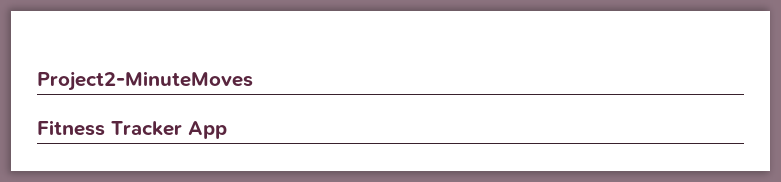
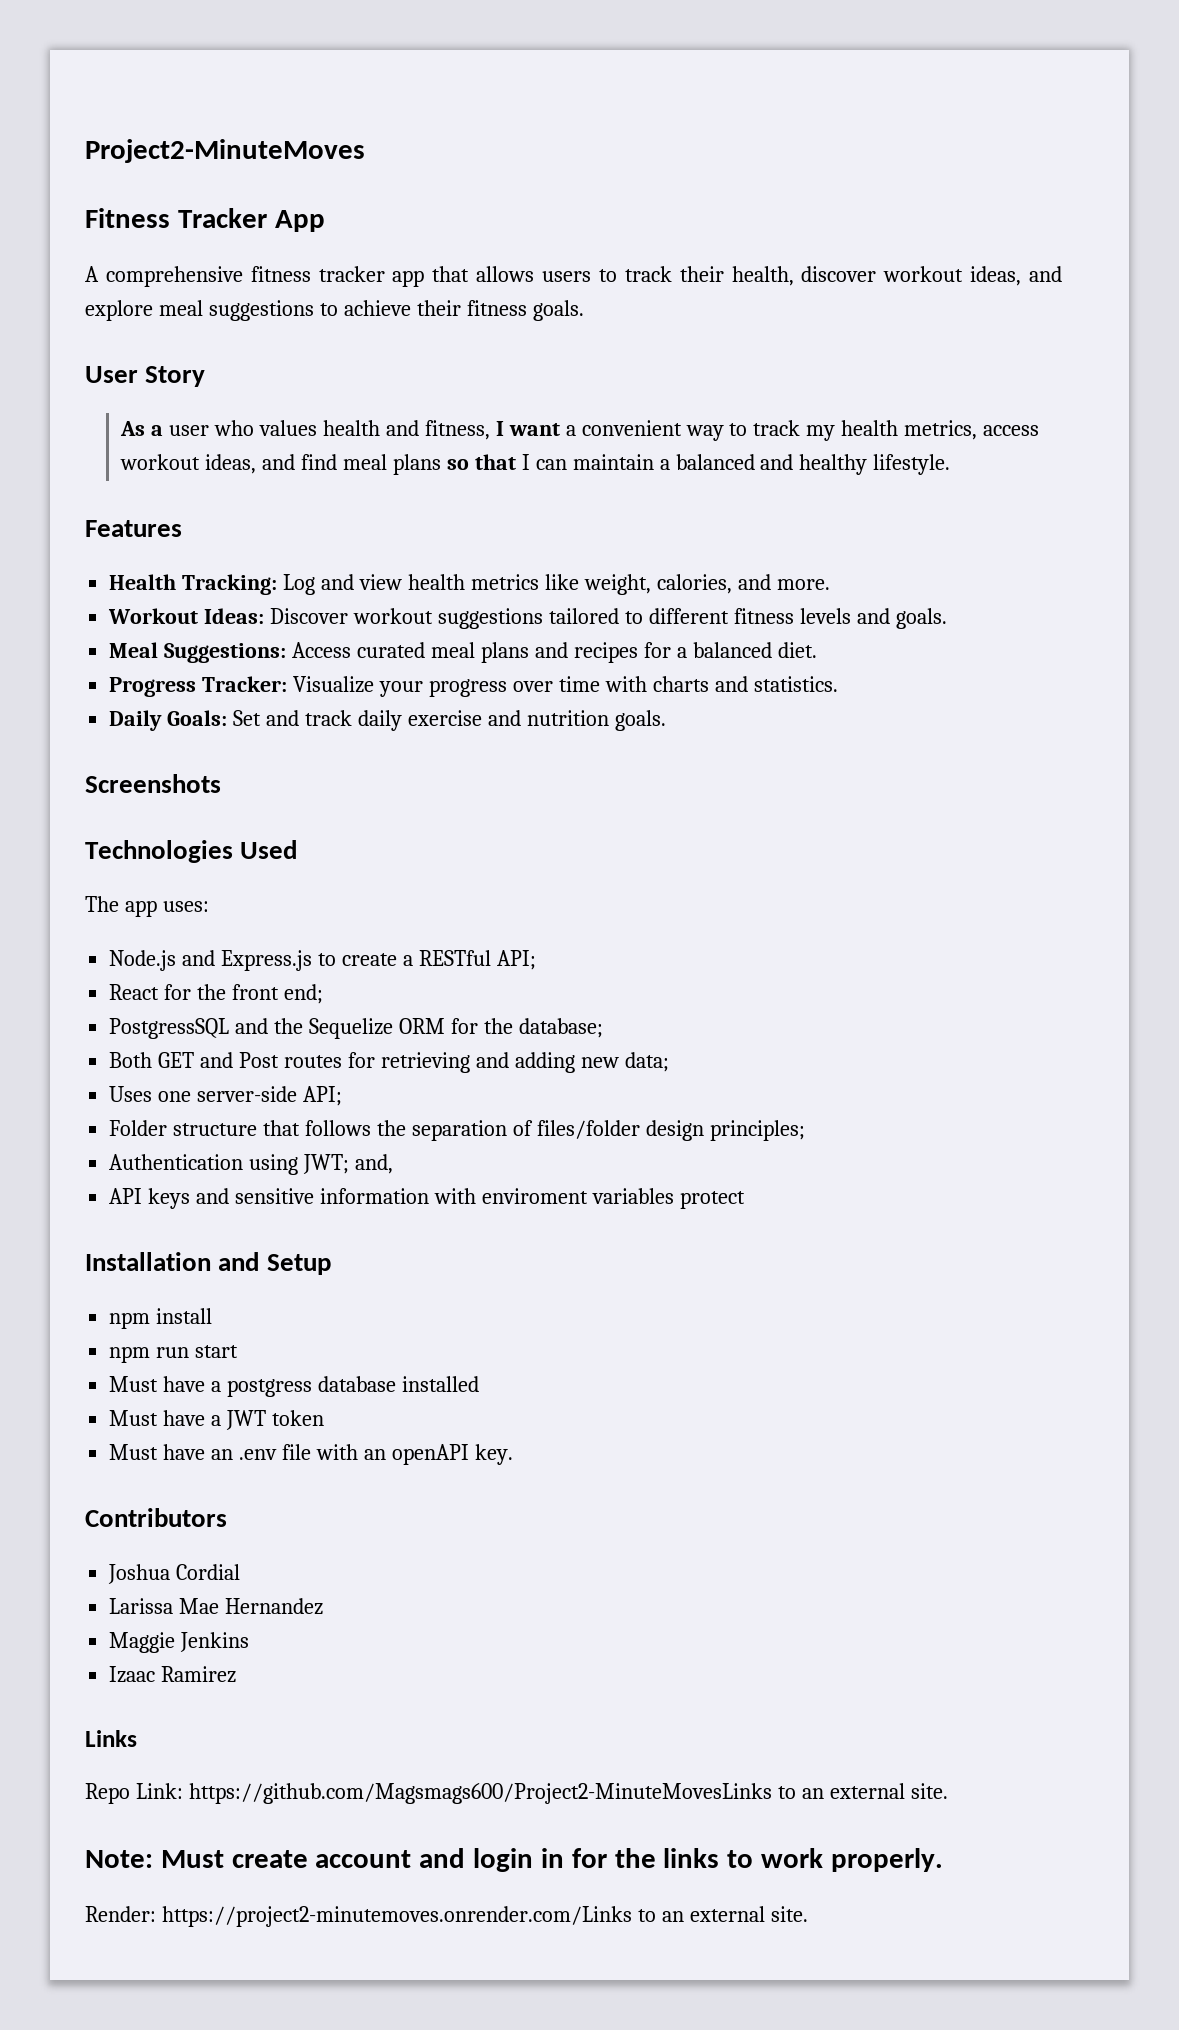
+ A comprehensive fitness tracker app that allows users to track their health, discover workout ideas, and explore meal suggestions to achieve their fitness goals.
+ User Story
+ As a user who values health and fitness, I want a convenient way to track my health metrics, access workout ideas, and find meal plans so that I can maintain a balanced and healthy lifestyle.
+ Features
+ Health Tracking: Log and view health metrics like weight, calories, and more.
+ Workout Ideas: Discover workout suggestions tailored to different fitness levels and goals.
+ Meal Suggestions: Access curated meal plans and recipes for a balanced diet.
+ Progress Tracker: Visualize your progress over time with charts and statistics.
+ Daily Goals: Set and track daily exercise and nutrition goals.
+ Screenshots
+ Technologies Used
+ The app uses:
+ Node.js and Express.js to create a RESTful API;
+ React for the front end;
+ PostgressSQL and the Sequelize ORM for the database;
+ Both GET and Post routes for retrieving and adding new data;
+ Uses one server-side API;
+ Folder structure that follows the separation of files/folder design principles;
+ Authentication using JWT; and,
+ API keys and sensitive information with enviroment variables protect
+ Installation and Setup
+ npm install
+ npm run start
+ Must have a postgress database installed
+ Must have a JWT token
+ Must have an .env file with an openAPI key.
+ Contributors
+ Joshua Cordial
+ Larissa Mae Hernandez
+ Maggie Jenkins
+ Izaac Ramirez
+ Links
+ Repo Link: https://github.com/Magsmags600/Project2-MinuteMovesLinks to an external site.
+ Note: Must create account and login in for the links to work properly.
+ Render: https://project2-minutemoves.onrender.com/Links to an external site.

